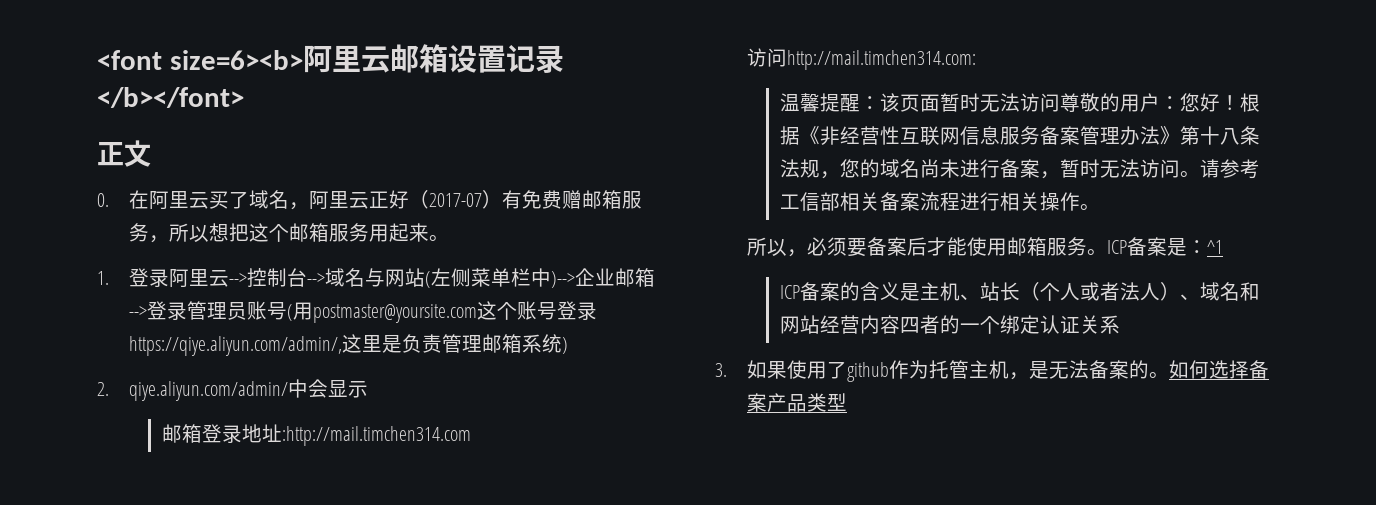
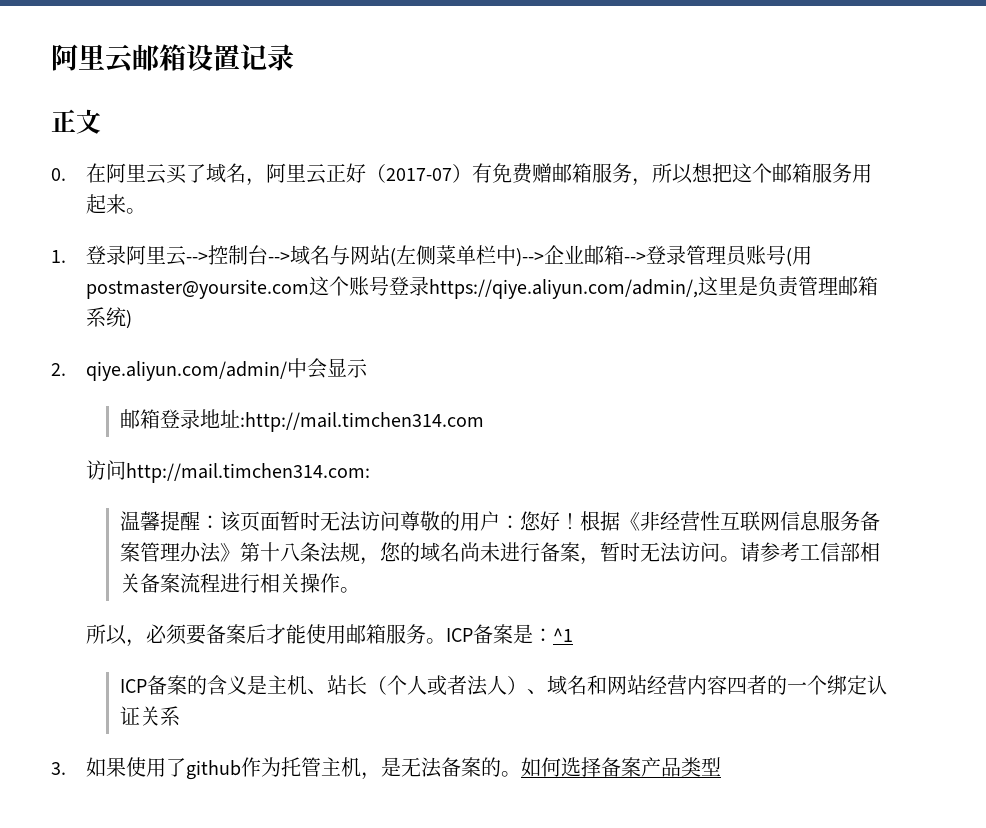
- <font size=6><b>阿里云邮箱设置记录</b></font>
+ 阿里云邮箱设置记录

